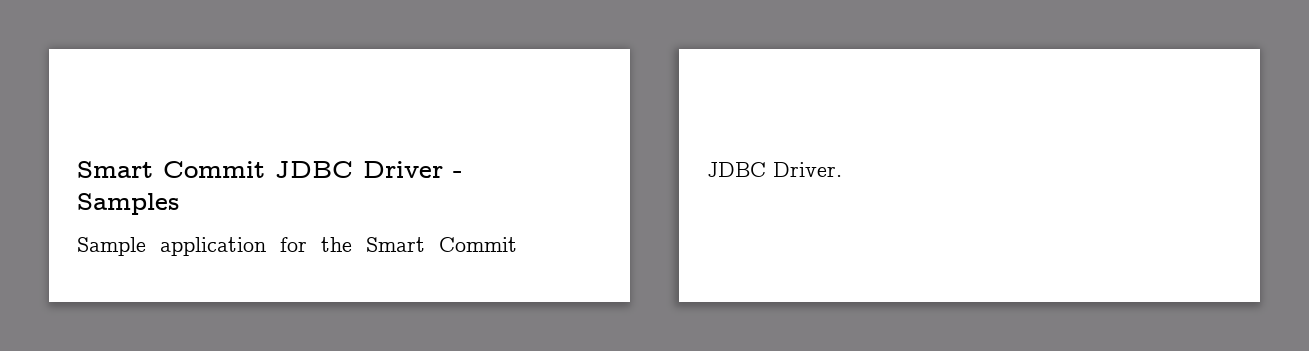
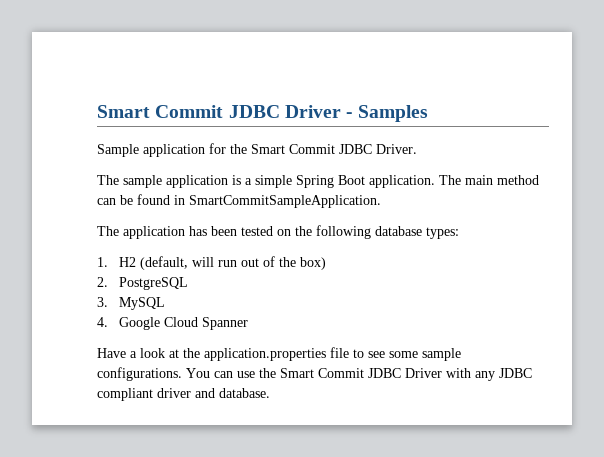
+ The sample application is a simple Spring Boot application. The main method can be found in SmartCommitSampleApplication.
+ The application has been tested on the following database types:
+ 1. H2 (default, will run out of the box)
+ 2. PostgreSQL
+ 3. MySQL
+ 4. Google Cloud Spanner
+ Have a look at the application.properties file to see some sample configurations. You can use the Smart Commit JDBC Driver with any JDBC compliant driver and database.

